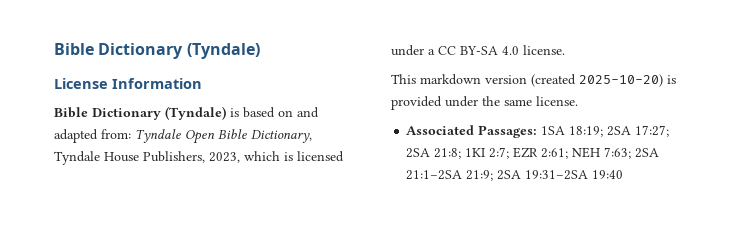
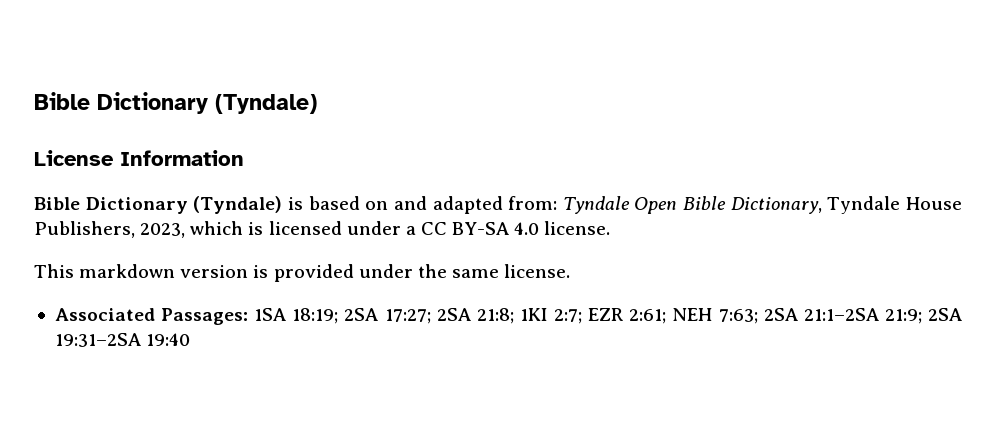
- This markdown version (created 2025-10-20) is provided under the same license.
+ This markdown version is provided under the same license.

